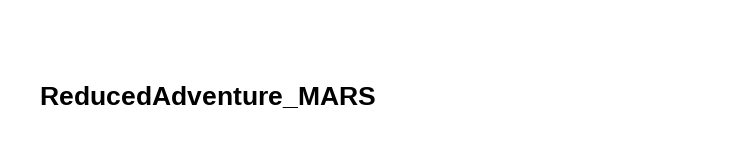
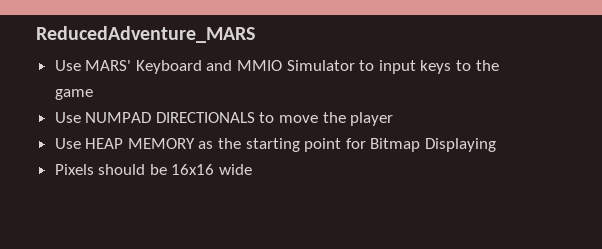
+ Use MARS' Keyboard and MMIO Simulator to input keys to the game
+ Use NUMPAD DIRECTIONALS to move the player
+ Use HEAP MEMORY as the starting point for Bitmap Displaying
+ Pixels should be 16x16 wide

